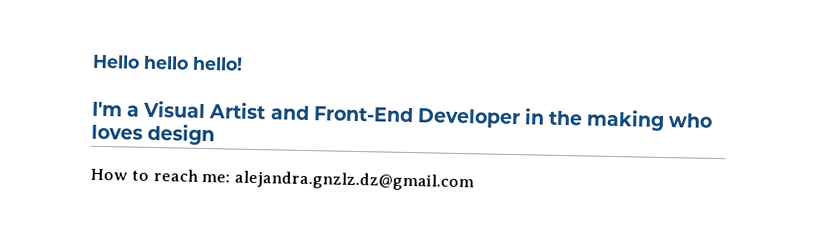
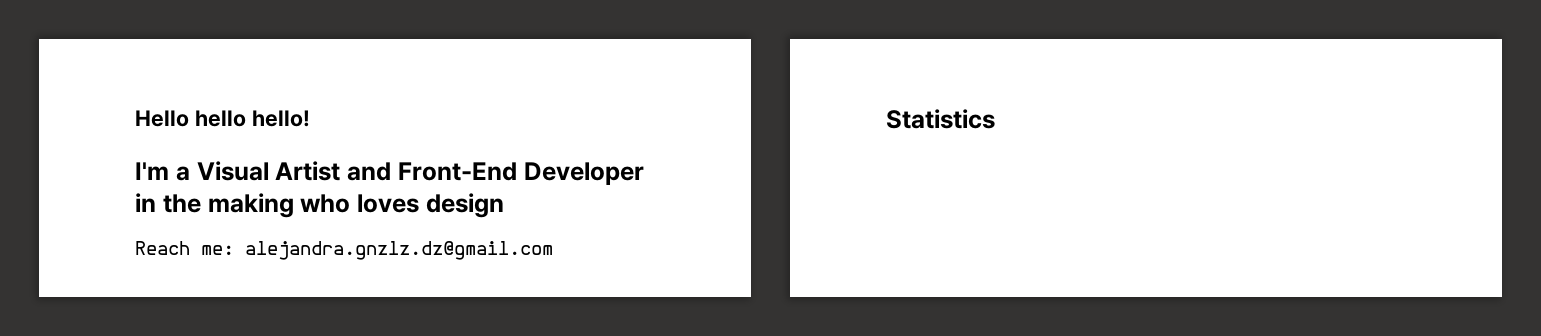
- How to reach me: alejandra.gnzlz.dz@gmail.com
+ Reach me: alejandra.gnzlz.dz@gmail.com
+ Statistics

